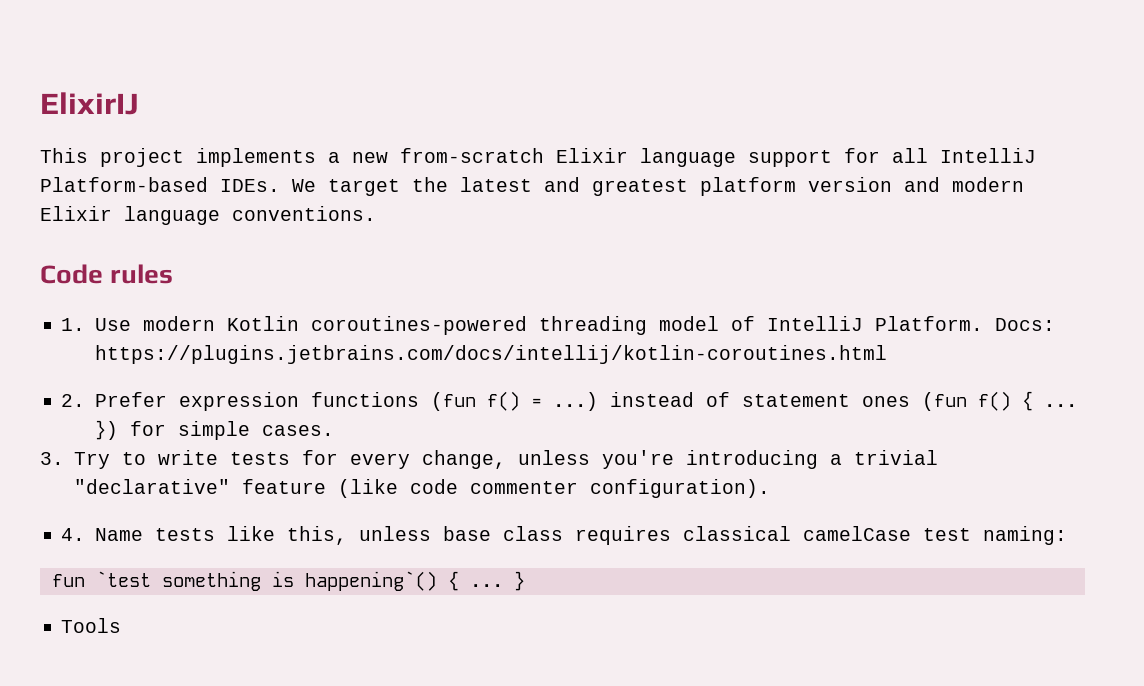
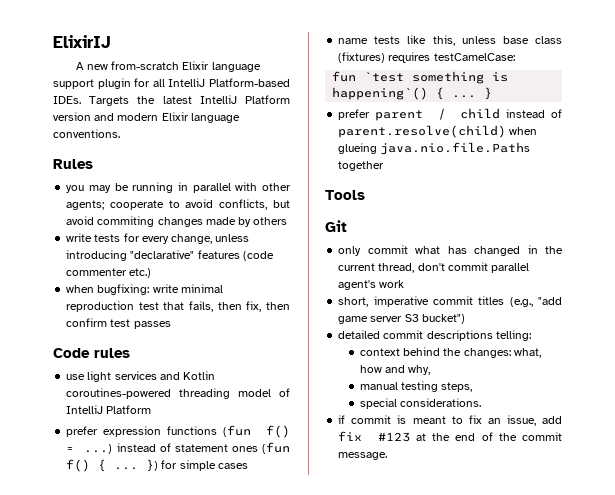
- This project implements a new from-scratch Elixir language support for all IntelliJ Platform-based IDEs.
+ A new from-scratch Elixir language support plugin for all IntelliJ Platform-based IDEs.
- We target the latest and greatest platform version and modern Elixir language conventions.
+ Targets the latest IntelliJ Platform version and modern Elixir language conventions.
+ Rules
+ you may be running in parallel with other agents; cooperate to avoid conflicts, but avoid commiting changes made by others
+ write tests for every change, unless introducing "declarative" features (code commenter etc.)
+ when bugfixing: write minimal reproduction test that fails, then fix, then confirm test passes
  Code rules
- 1. Use modern Kotlin coroutines-powered threading model of IntelliJ Platform. Docs: https://plugins.jetbrains.com/docs/intellij/kotlin-coroutines.html
- 2. Prefer expression functions (fun f() = ...) instead of statement ones (fun f() { ...
+ use light services and Kotlin coroutines-powered threading model of IntelliJ Platform
+ prefer expression functions (fun f() = ...) instead of statement ones (fun f() { ...
- }) for simple cases.
- 3. Try to write tests for every change, unless you're introducing a trivial "declarative" feature (like code commenter configuration).
- 4. Name tests like this, unless base class requires classical camelCase test naming:
+ }) for simple cases
+ name tests like this, unless base class (fixtures) requires testCamelCase:
+ prefer parent / child instead of parent.resolve(child) when glueing java.nio.file.Paths together
  Tools
+ Git
+ only commit what has changed in the current thread, don't commit parallel agent's work
+ short, imperative commit titles (e.g., "add game server S3 bucket")
+ detailed commit descriptions telling:
+ context behind the changes: what, how and why,
+ manual testing steps,
+ special considerations.
+ if commit is meant to fix an issue, add fix #123 at the end of the commit message.

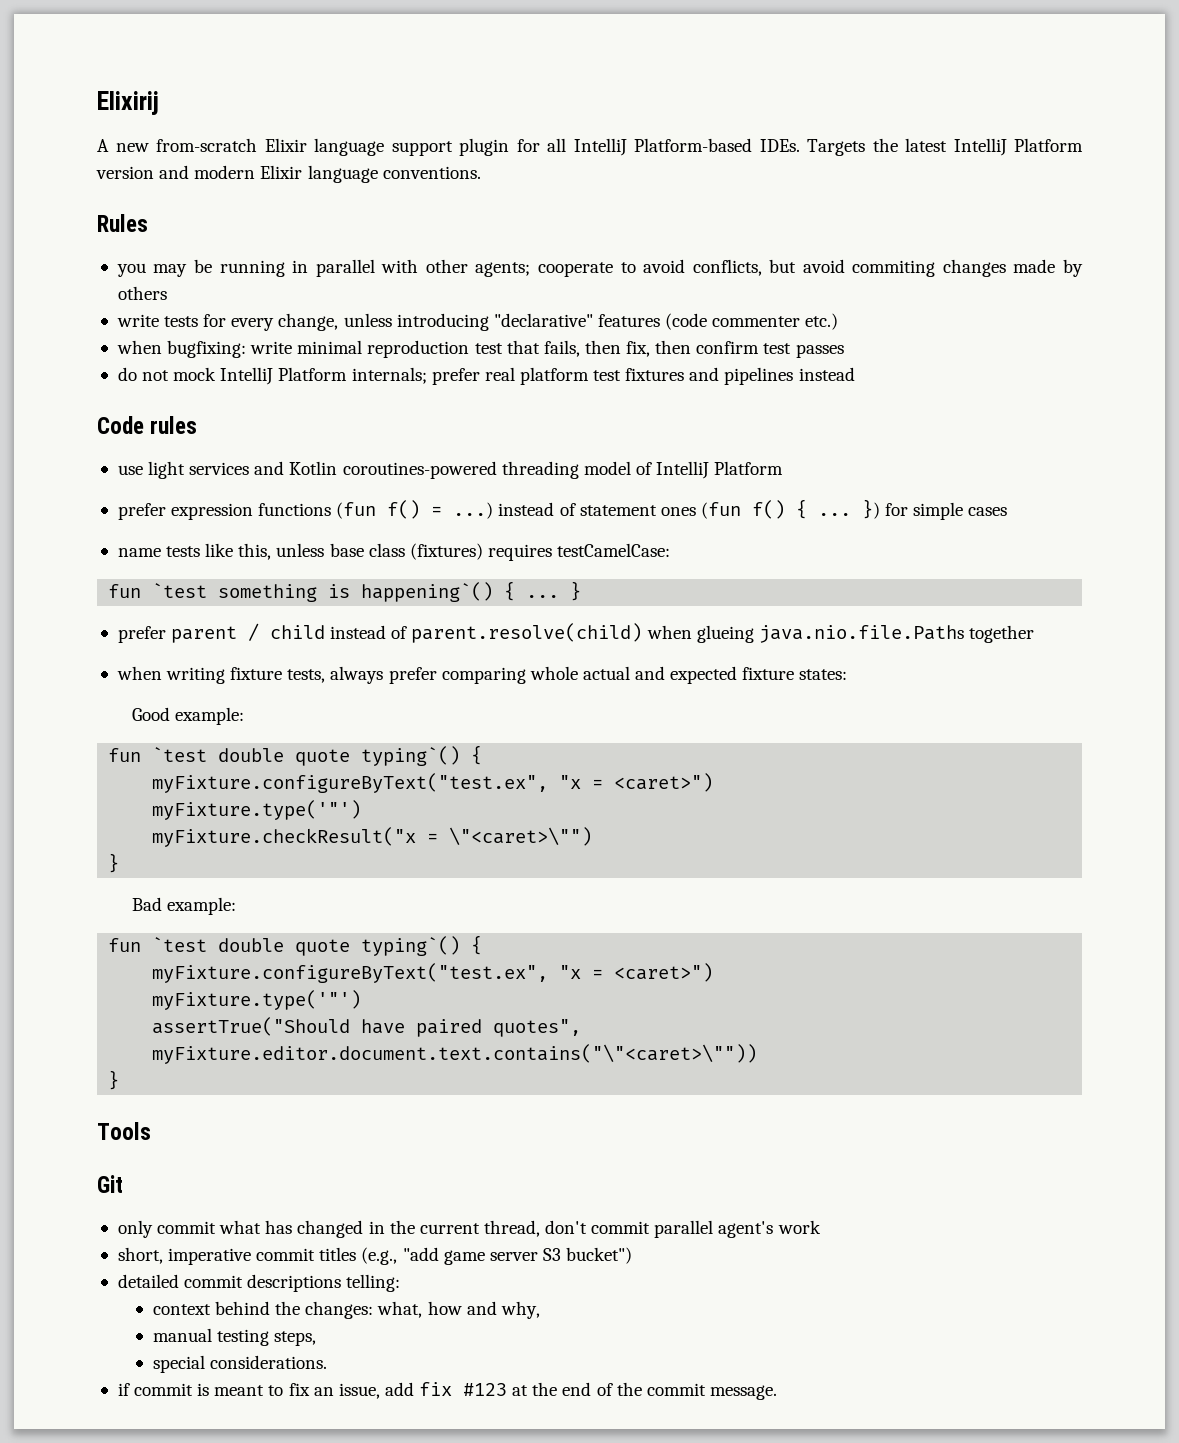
- ElixirIJ
+ Elixirij
+ do not mock IntelliJ Platform internals; prefer real platform test fixtures and pipelines instead
+ when writing fixture tests, always prefer comparing whole actual and expected fixture states:
+ Good example:
+ fun `test double quote typing`() {
+ myFixture.configureByText("test.ex", "x = <caret>")
+ myFixture.type('"')
+ myFixture.checkResult("x = \"<caret>\"")
+ }
+ Bad example:
+ fun `test double quote typing`() {
+ myFixture.configureByText("test.ex", "x = <caret>")
+ myFixture.type('"')
+ assertTrue("Should have paired quotes", myFixture.editor.document.text.contains("\"<caret>\""))
+ }

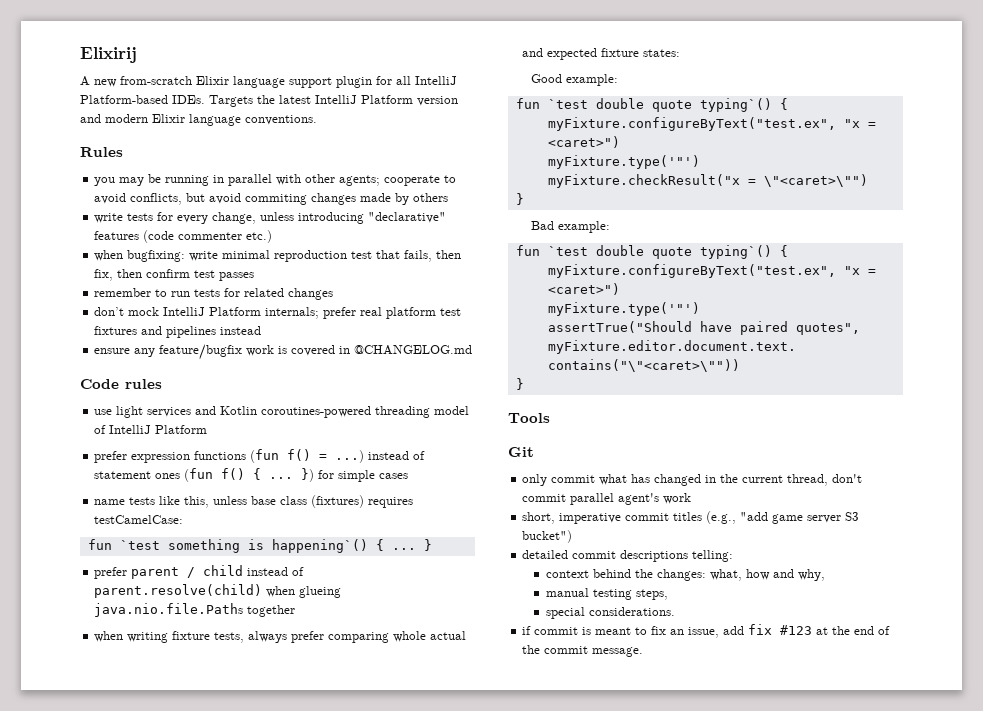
- do not mock IntelliJ Platform internals; prefer real platform test fixtures and pipelines instead
+ remember to run tests for related changes
+ don’t mock IntelliJ Platform internals; prefer real platform test fixtures and pipelines instead
+ ensure any feature/bugfix work is covered in @CHANGELOG.md

